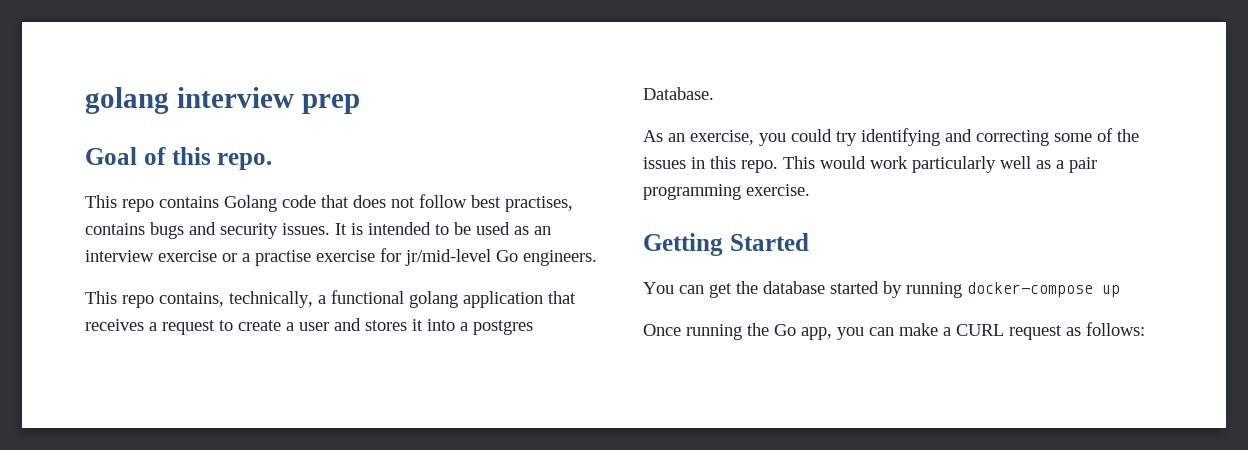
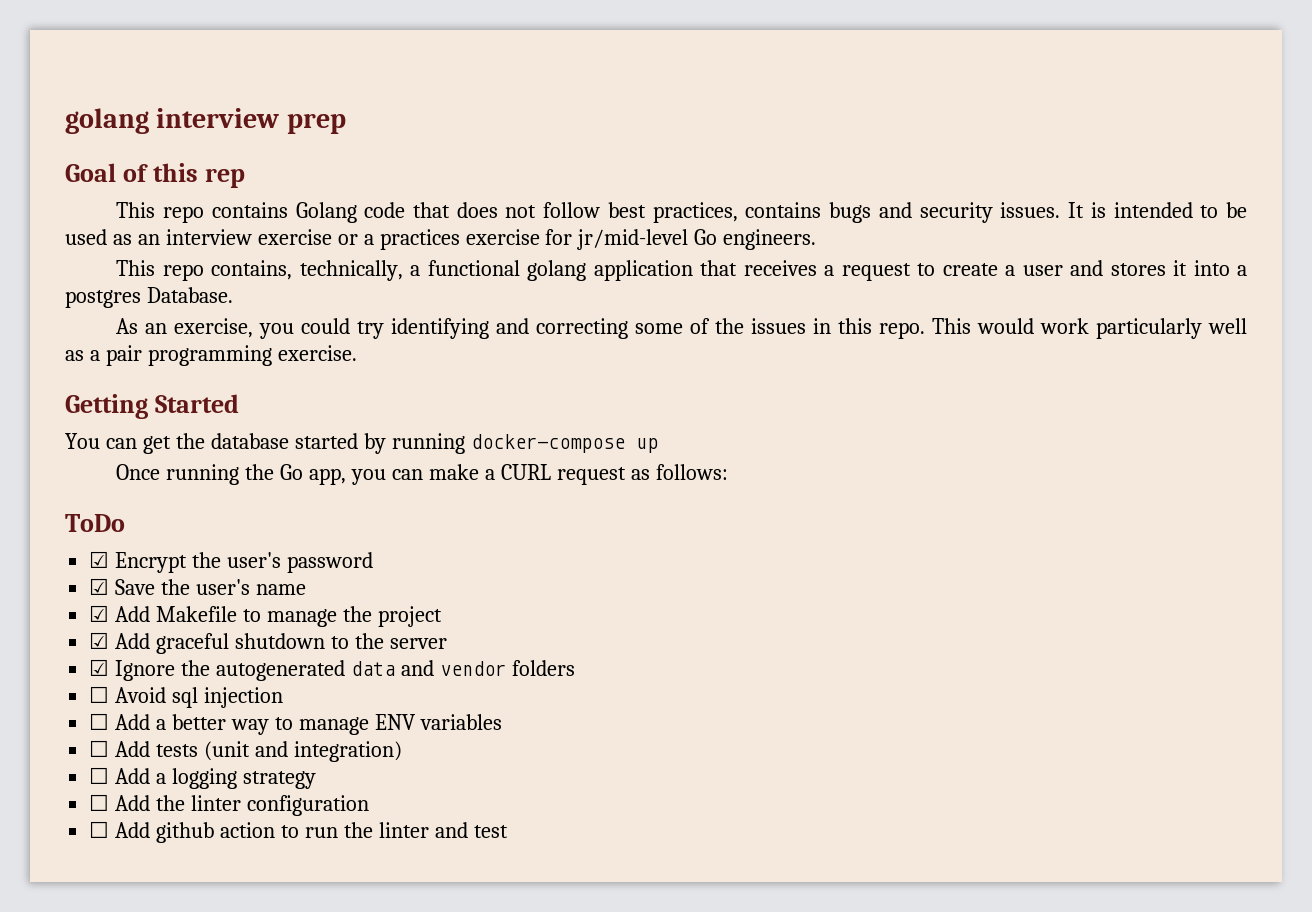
- Goal of this repo.
+ Goal of this rep
- This repo contains Golang code that does not follow best practises, contains bugs and security issues.
+ This repo contains Golang code that does not follow best practices, contains bugs and security issues.
- It is intended to be used as an interview exercise or a practise exercise for jr/mid-level Go engineers.
+ It is intended to be used as an interview exercise or a practices exercise for jr/mid-level Go engineers.
+ ToDo
+ ☑ Encrypt the user's password
+ ☑ Save the user's name
+ ☑ Add Makefile to manage the project
+ ☑ Add graceful shutdown to the server
+ ☑ Ignore the autogenerated data and vendor folders
+ ☐ Avoid sql injection
+ ☐ Add a better way to manage ENV variables
+ ☐ Add tests (unit and integration)
+ ☐ Add a logging strategy
+ ☐ Add the linter configuration
+ ☐ Add github action to run the linter and test

